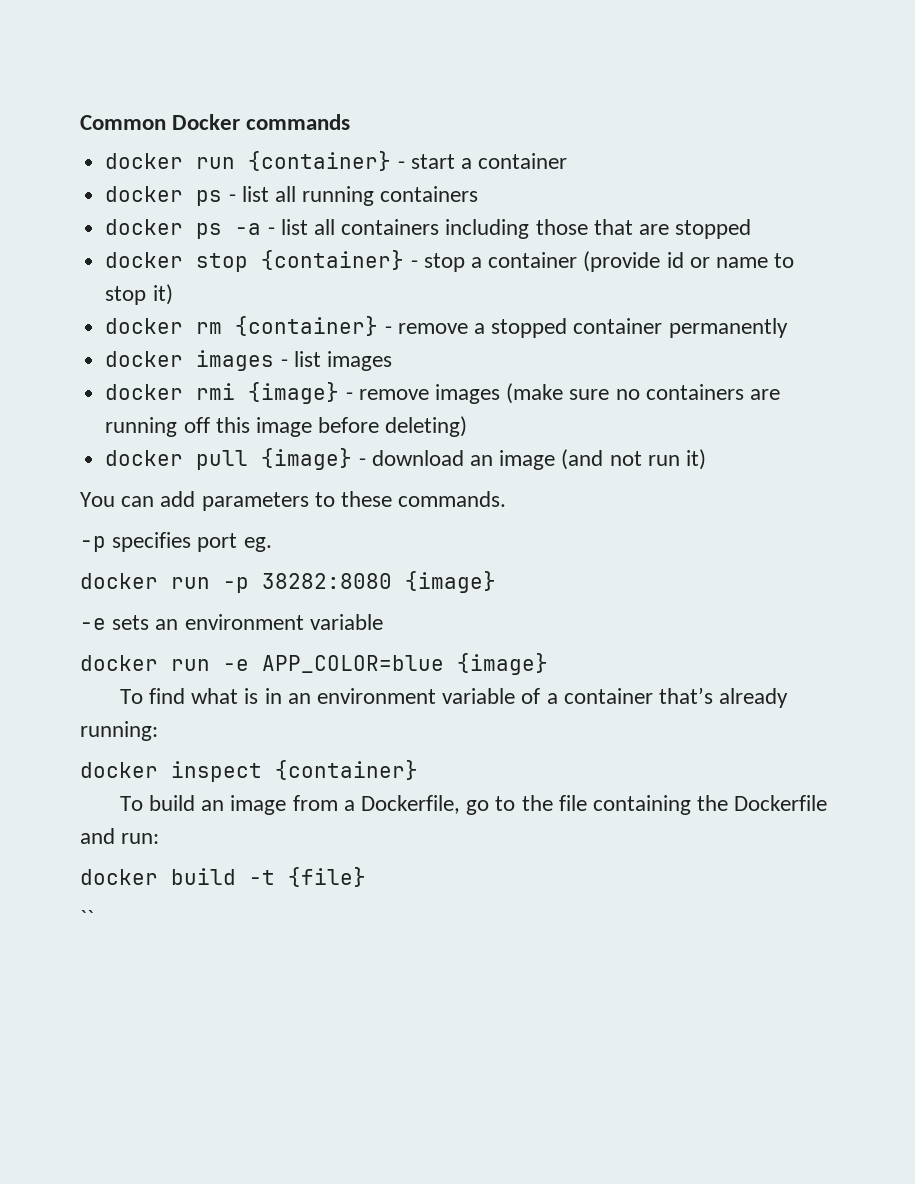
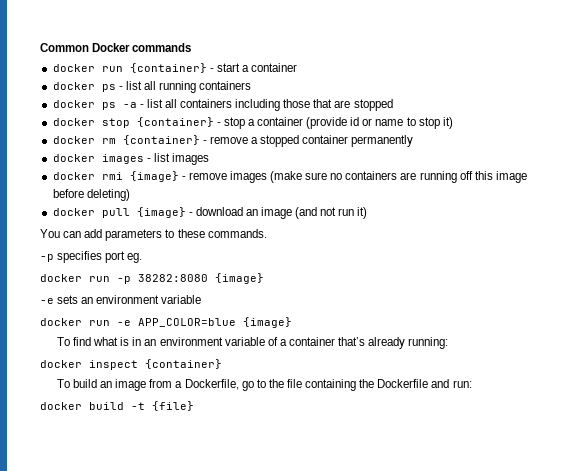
- ``

